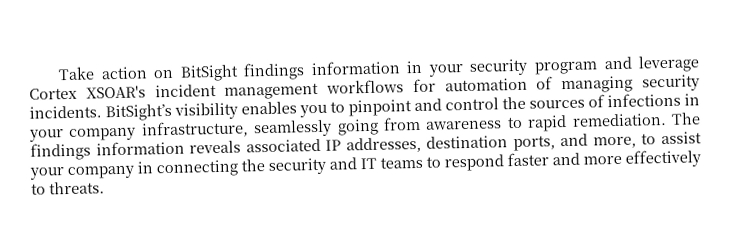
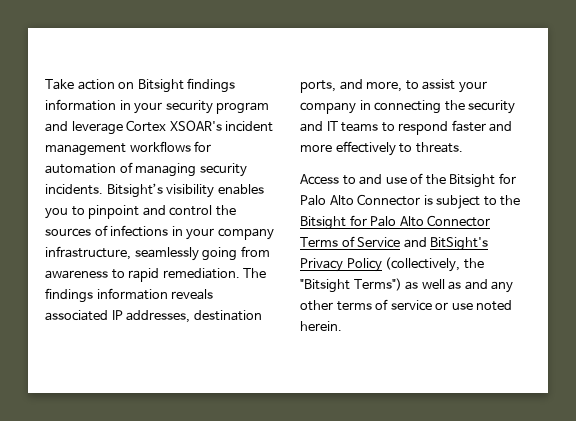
- Take action on BitSight findings information in your security program and leverage Cortex XSOAR's incident management workflows for automation of managing security incidents.
+ Take action on Bitsight findings information in your security program and leverage Cortex XSOAR's incident management workflows for automation of managing security incidents.
- BitSight’s visibility enables you to pinpoint and control the sources of infections in your company infrastructure, seamlessly going from awareness to rapid remediation.
+ Bitsight’s visibility enables you to pinpoint and control the sources of infections in your company infrastructure, seamlessly going from awareness to rapid remediation.
+ Access to and use of the Bitsight for Palo Alto Connector is subject to the Bitsight for Palo Alto Connector Terms of Service and BitSight's Privacy Policy (collectively, the "Bitsight Terms") as well as and any other terms of service or use noted herein.

